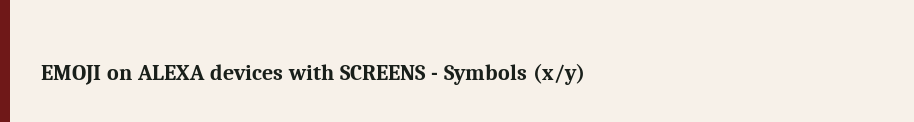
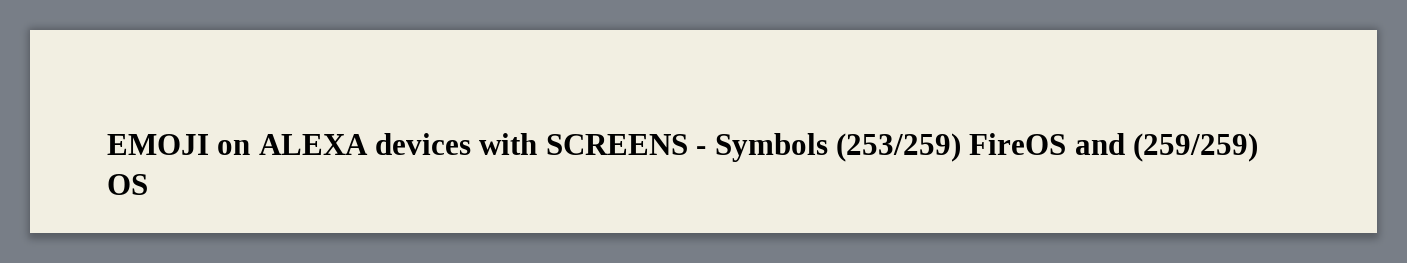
- EMOJI on ALEXA devices with SCREENS - Symbols (x/y)
+ EMOJI on ALEXA devices with SCREENS - Symbols (253/259) FireOS and (259/259) OS

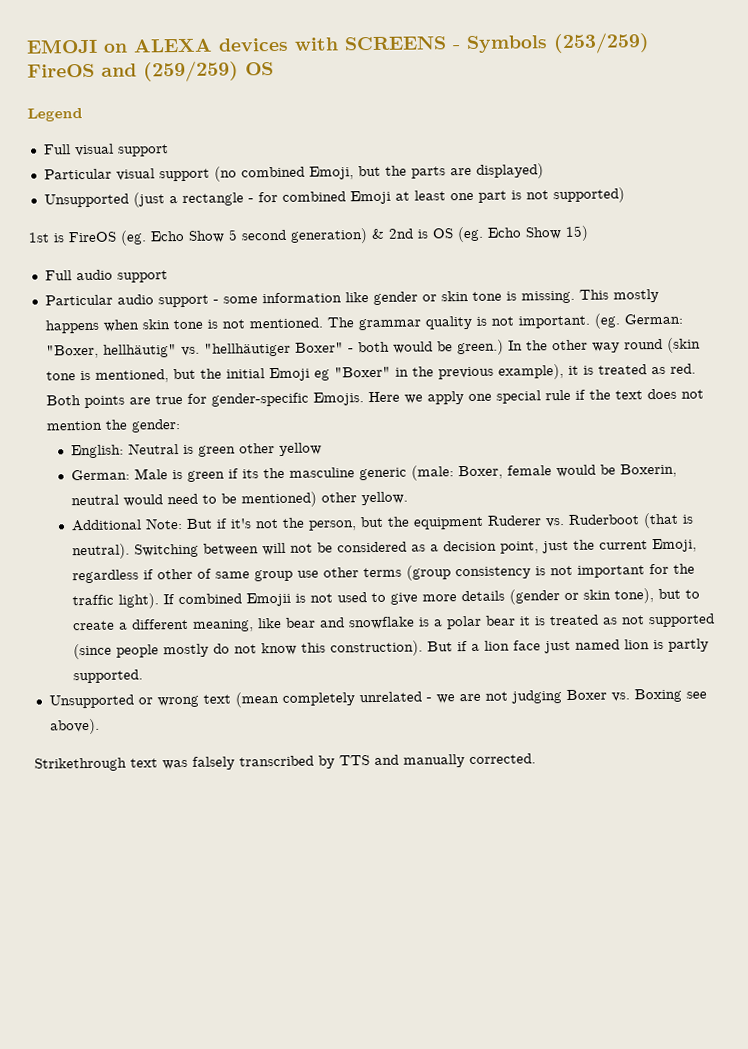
+ Legend
+ Full visual support
+ Particular visual support (no combined Emoji, but the parts are displayed)
+ Unsupported (just a rectangle - for combined Emoji at least one part is not supported)
+ 1st is FireOS (eg. Echo Show 5 second generation) & 2nd is OS (eg. Echo Show 15)
+ Full audio support
+ Particular audio support - some information like gender or skin tone is missing. This mostly happens when skin tone is not mentioned. The grammar quality is not important. (eg. German: "Boxer, hellhäutig" vs. "hellhäutiger Boxer" - both would be green.) In the other way round (skin tone is mentioned, but the initial Emoji eg "Boxer" in the previous example), it is treated as red. Both points are true for gender-specific Emojis. Here we apply one special rule if the text does not mention the gender:
+ English: Neutral is green other yellow
+ German: Male is green if its the masculine generic (male: Boxer, female would be Boxerin, neutral would need to be mentioned) other yellow.
+ Additional Note: But if it's not the person, but the equipment Ruderer vs. Ruderboot (that is neutral). Switching between will not be considered as a decision point, just the current Emoji, regardless if other of same group use other terms (group consistency is not important for the traffic light). If combined Emojii is not used to give more details (gender or skin tone), but to create a different meaning, like bear and snowflake is a polar bear it is treated as not supported (since people mostly do not know this construction). But if a lion face just named lion is partly supported.
+ Unsupported or wrong text (mean completely unrelated - we are not judging Boxer vs. Boxing see above).
+ Strikethrough text was falsely transcribed by TTS and manually corrected.

